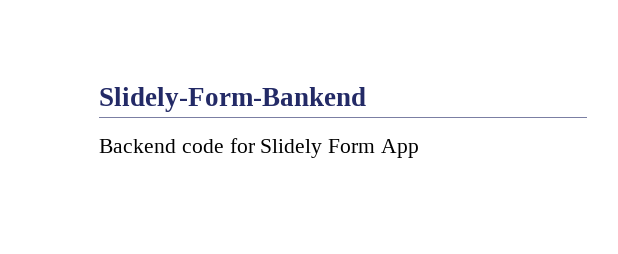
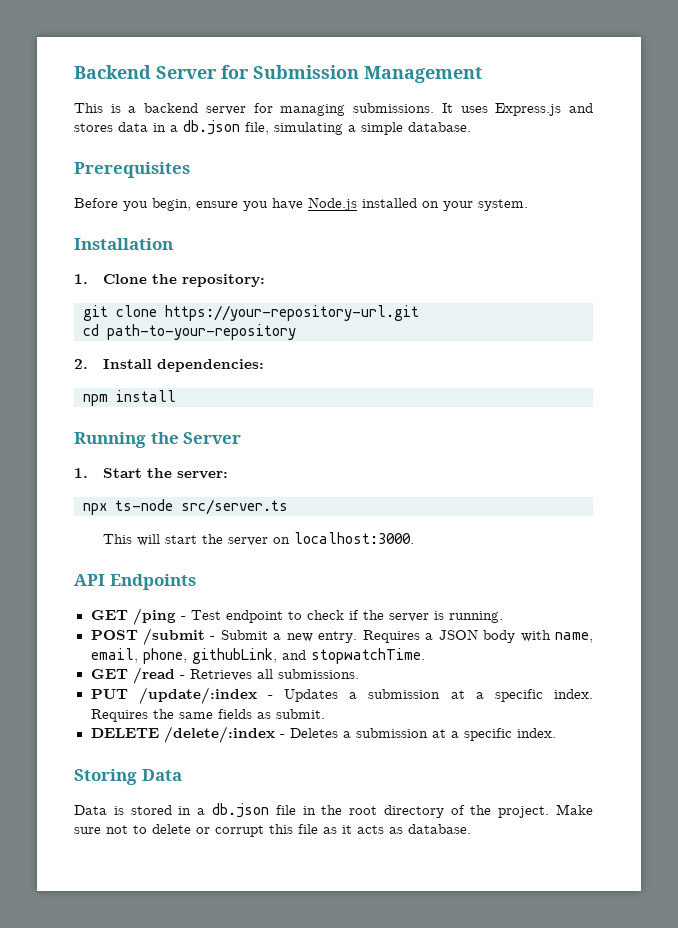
- Slidely-Form-Bankend
- Backend code for Slidely Form App
+ Backend Server for Submission Management
+ This is a backend server for managing submissions. It uses Express.js and stores data in a db.json file, simulating a simple database.
+ Prerequisites
+ Before you begin, ensure you have Node.js installed on your system.
+ Installation
+ 1. Clone the repository:
+ git clone https://your-repository-url.git
+ cd path-to-your-repository
+ 2. Install dependencies:
+ npm install
+ Running the Server
+ 1. Start the server:
+ npx ts-node src/server.ts
+ This will start the server on localhost:3000.
+ API Endpoints
+ GET /ping - Test endpoint to check if the server is running.
+ POST /submit - Submit a new entry. Requires a JSON body with name, email, phone, githubLink, and stopwatchTime.
+ GET /read - Retrieves all submissions.
+ PUT /update/:index - Updates a submission at a specific index. Requires the same fields as submit.
+ DELETE /delete/:index - Deletes a submission at a specific index.
+ Storing Data
+ Data is stored in a db.json file in the root directory of the project. Make sure not to delete or corrupt this file as it acts as database.

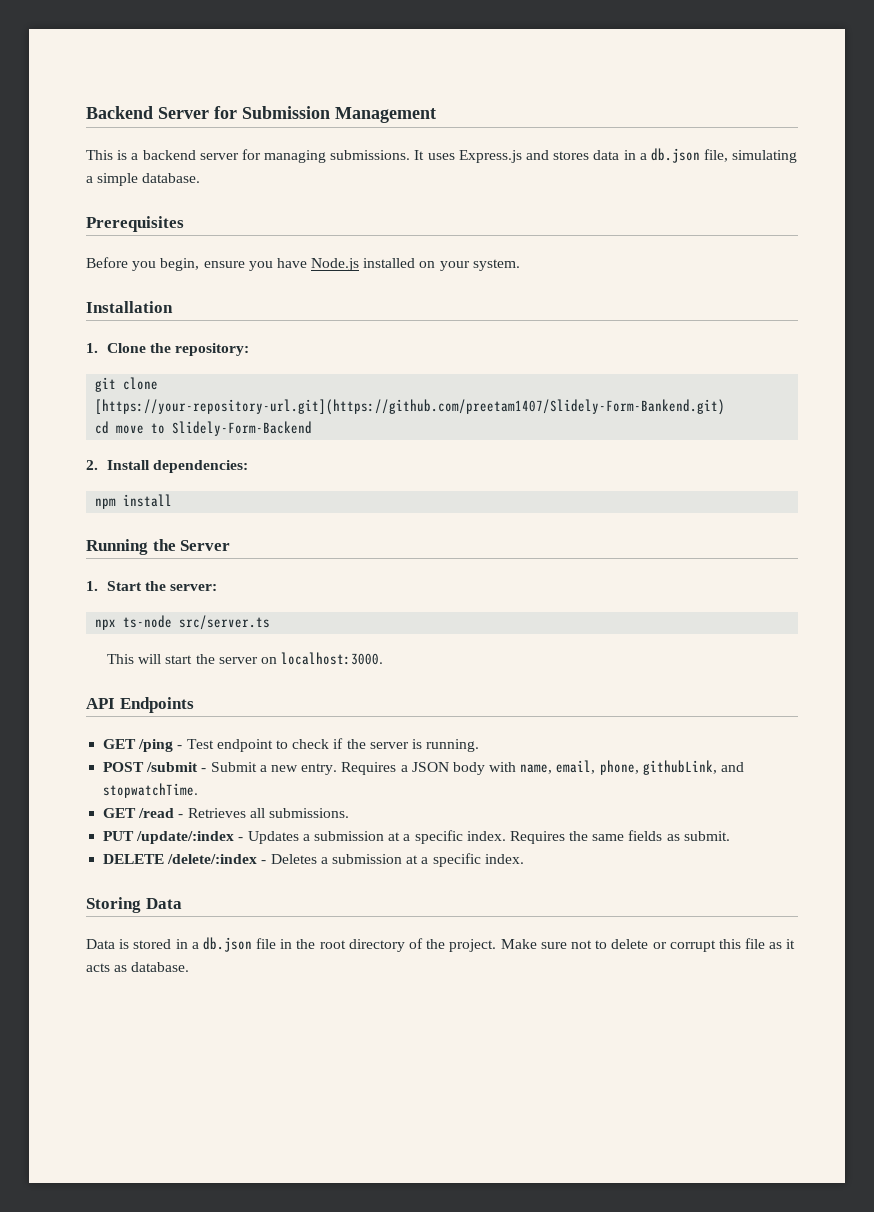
- git clone https://your-repository-url.git
+ git clone [https://your-repository-url.git](https://github.com/preetam1407/Slidely-Form-Bankend.git)
- cd path-to-your-repository
+ cd move to Slidely-Form-Backend

